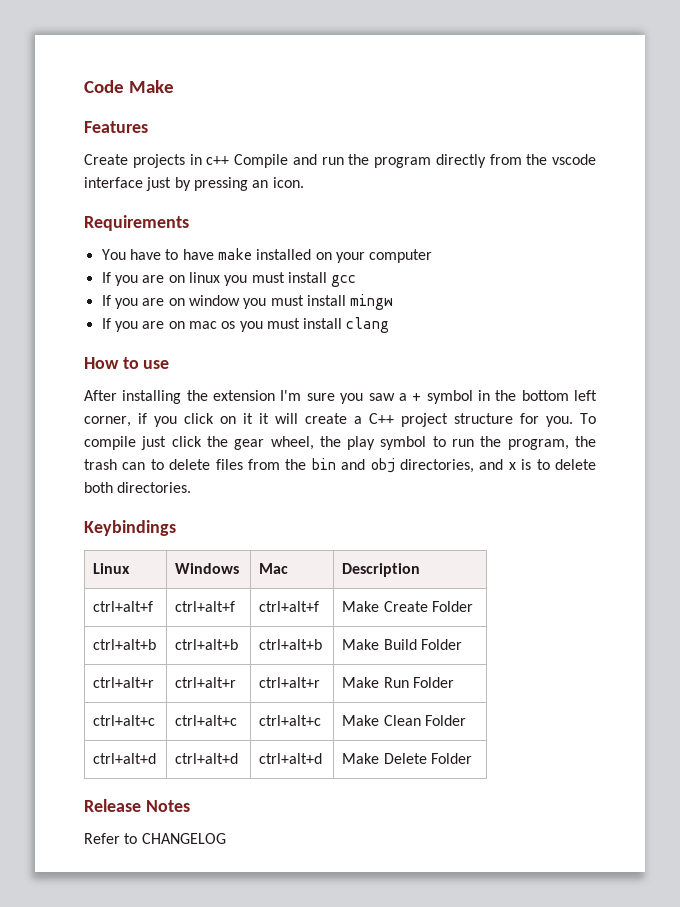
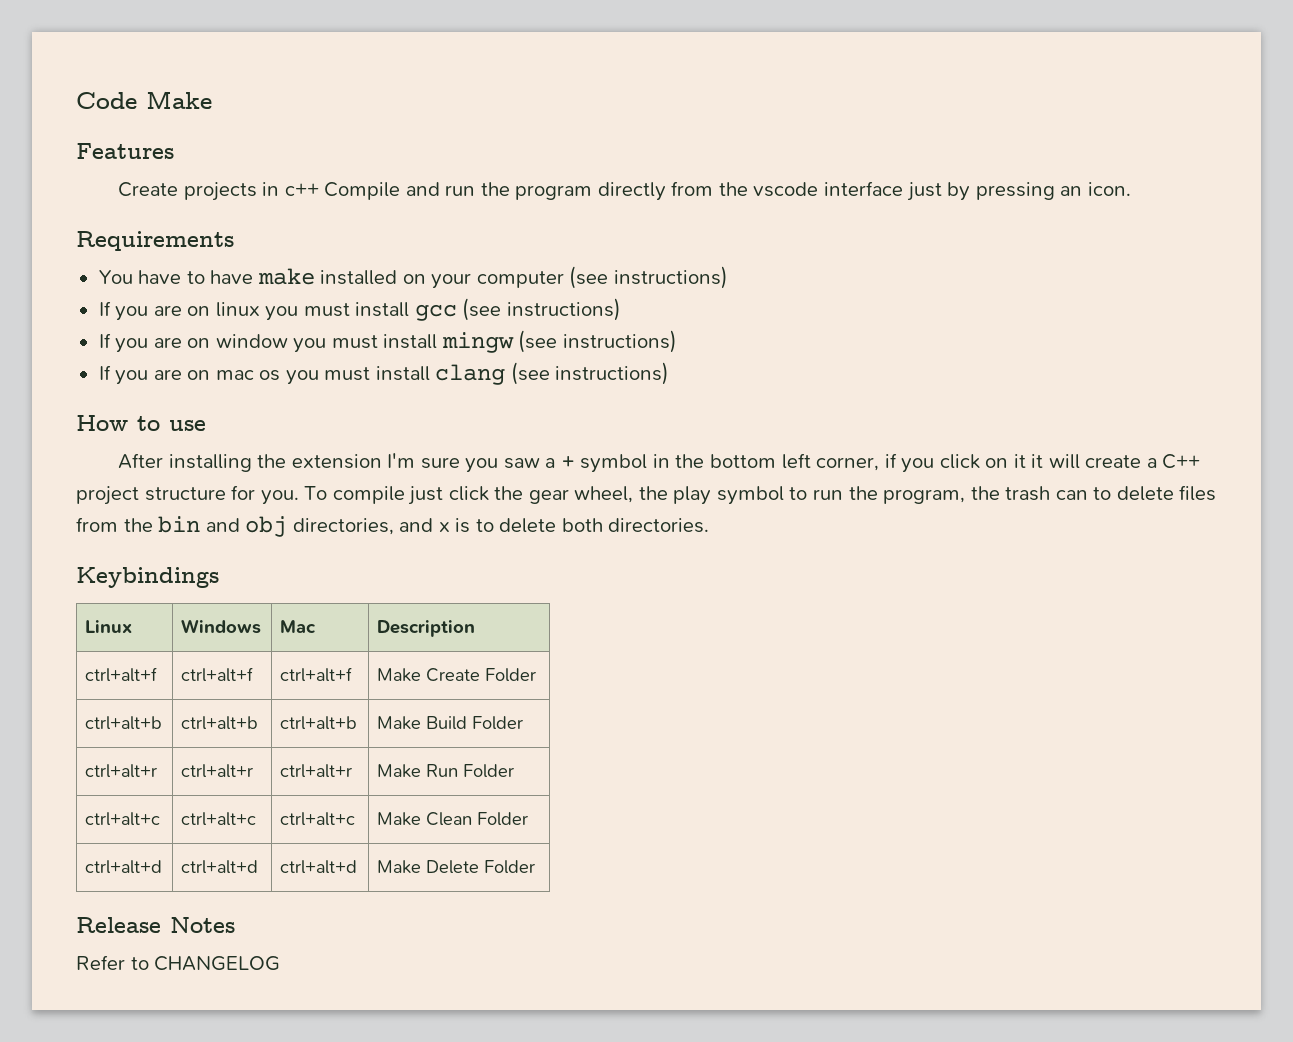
- You have to have make installed on your computer
+ You have to have make installed on your computer (see instructions)
- If you are on linux you must install gcc
+ If you are on linux you must install gcc (see instructions)
- If you are on window you must install mingw
+ If you are on window you must install mingw (see instructions)
- If you are on mac os you must install clang
+ If you are on mac os you must install clang (see instructions)

